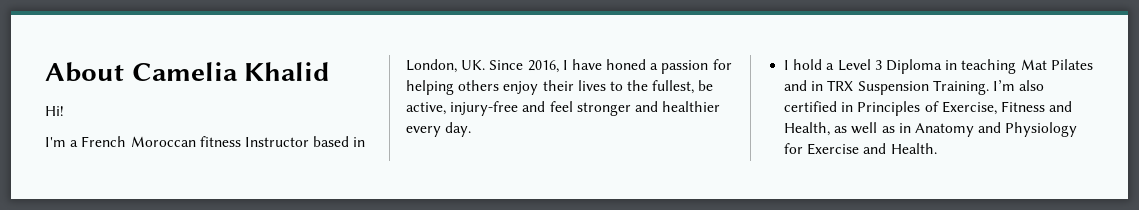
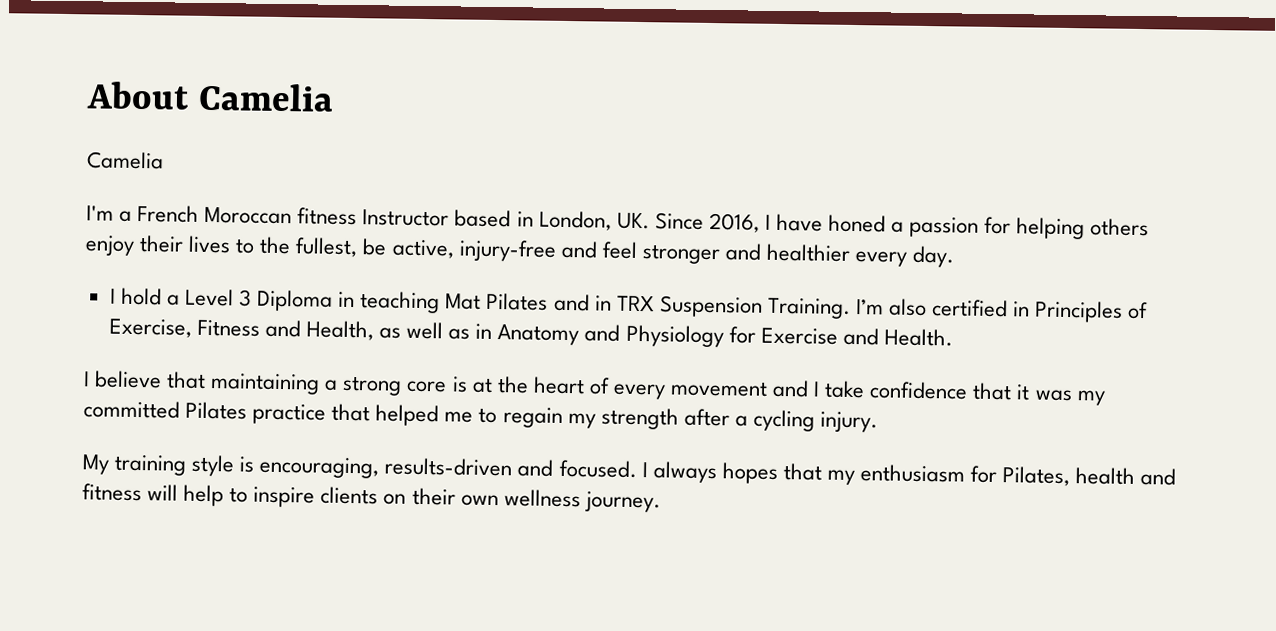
- About Camelia Khalid
- Hi!
+ About Camelia
+ Camelia
+ I believe that maintaining a strong core is at the heart of every movement and I take confidence that it was my committed Pilates practice that helped me to regain my strength after a cycling injury.
+ My training style is encouraging, results-driven and focused. I always hopes that my enthusiasm for Pilates, health and fitness will help to inspire clients on their own wellness journey.

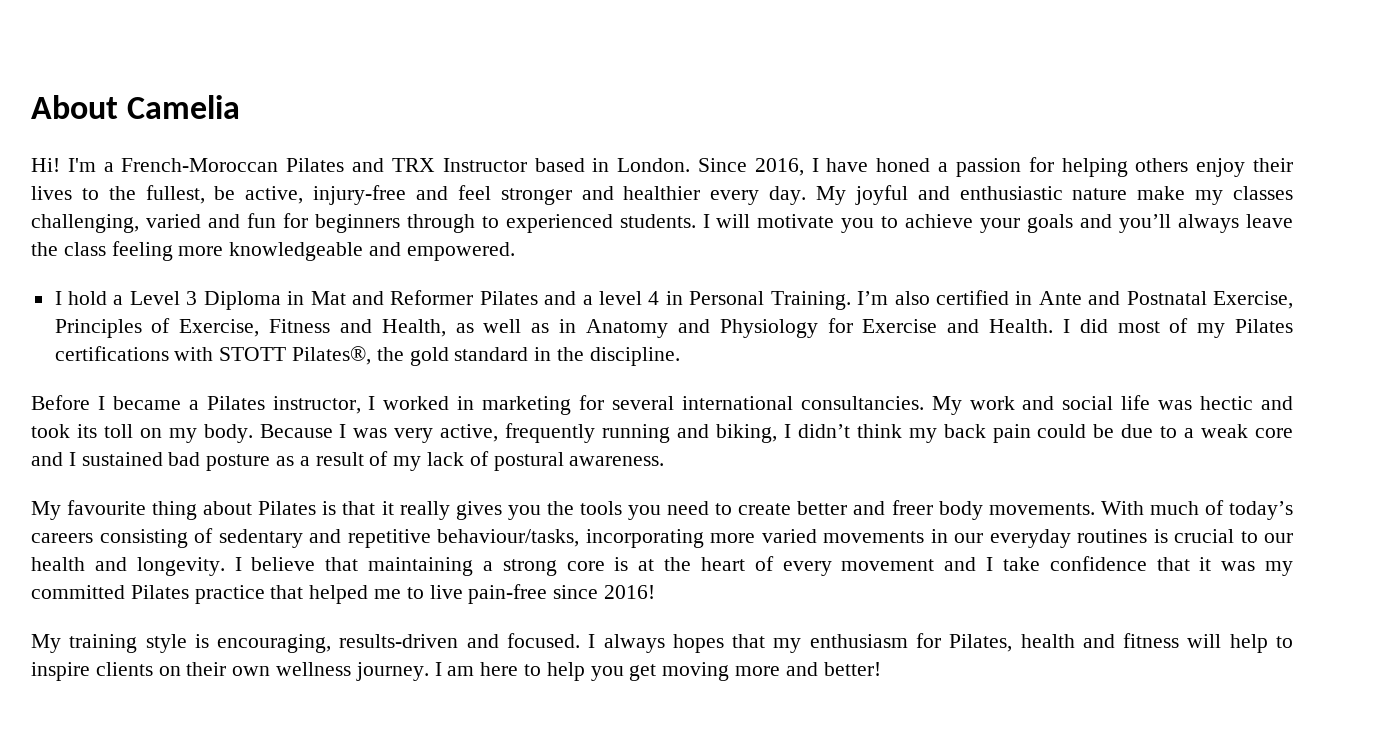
  About Camelia
- Camelia
- I'm a French Moroccan fitness Instructor based in London, UK. Since 2016, I have honed a passion for helping others enjoy their lives to the fullest, be active, injury-free and feel stronger and healthier every day.
+ Hi! I'm a French-Moroccan Pilates and TRX Instructor based in London. Since 2016, I have honed a passion for helping others enjoy their lives to the fullest, be active, injury-free and feel stronger and healthier every day. My joyful and enthusiastic nature make my classes challenging, varied and fun for beginners through to experienced students. I will motivate you to achieve your goals and you’ll always leave the class feeling more knowledgeable and empowered.
- I hold a Level 3 Diploma in teaching Mat Pilates and in TRX Suspension Training.
+ I hold a Level 3 Diploma in Mat and Reformer Pilates and a level 4 in Personal Training.
- I’m also certified in Principles of Exercise, Fitness and Health, as well as in Anatomy and Physiology for Exercise and Health.
- I believe that maintaining a strong core is at the heart of every movement and I take confidence that it was my committed Pilates practice that helped me to regain my strength after a cycling injury.
+ I’m also certified in Ante and Postnatal Exercise, Principles of Exercise, Fitness and Health, as well as in Anatomy and Physiology for Exercise and Health. I did most of my Pilates certifications with STOTT Pilates®, the gold standard in the discipline.
+ Before I became a Pilates instructor, I worked in marketing for several international consultancies. My work and social life was hectic and took its toll on my body. Because I was very active, frequently running and biking, I didn’t think my back pain could be due to a weak core and I sustained bad posture as a result of my lack of postural awareness.
+ My favourite thing about Pilates is that it really gives you the tools you need to create better and freer body movements. With much of today’s careers consisting of sedentary and repetitive behaviour/tasks, incorporating more varied movements in our everyday routines is crucial to our health and longevity. I believe that maintaining a strong core is at the heart of every movement and I take confidence that it was my committed Pilates practice that helped me to live pain-free since 2016!
+ I am here to help you get moving more and better!

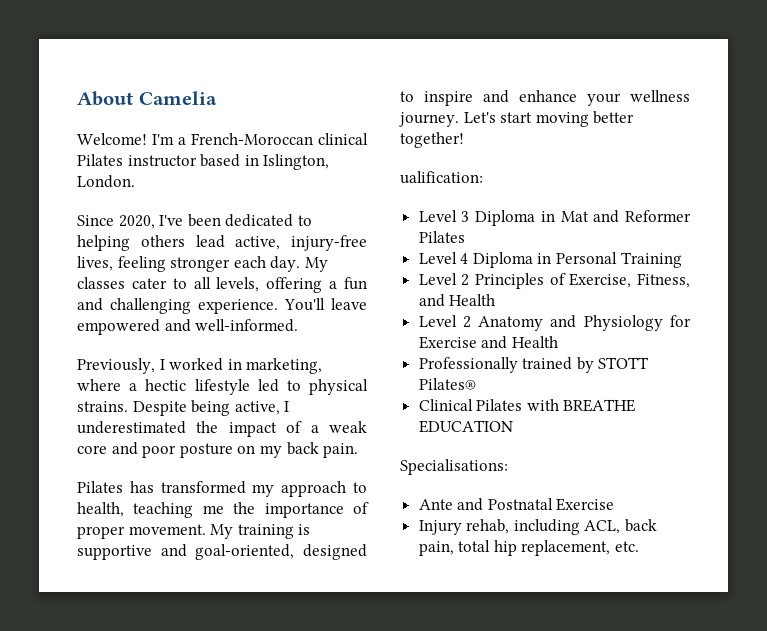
- Hi!
+ Welcome!
- I'm a French-Moroccan Pilates and TRX Instructor based in London. Since 2016, I have honed a passion for helping others enjoy their lives to the fullest, be active, injury-free and feel stronger and healthier every day. My joyful and enthusiastic nature make my classes challenging, varied and fun for beginners through to experienced students. I will motivate you to achieve your goals and you’ll always leave the class feeling more knowledgeable and empowered.
- I hold a Level 3 Diploma in Mat and Reformer Pilates and a level 4 in Personal Training. I’m also certified in Ante and Postnatal Exercise, Principles of Exercise, Fitness and Health, as well as in Anatomy and Physiology for Exercise and Health. I did most of my Pilates certifications with STOTT Pilates®, the gold standard in the discipline.
- Before I became a Pilates instructor, I worked in marketing for several international consultancies. My work and social life was hectic and took its toll on my body. Because I was very active, frequently running and biking, I didn’t think my back pain could be due to a weak core and I sustained bad posture as a result of my lack of postural awareness.
- My favourite thing about Pilates is that it really gives you the tools you need to create better and freer body movements. With much of today’s careers consisting of sedentary and repetitive behaviour/tasks, incorporating more varied movements in our everyday routines is crucial to our health and longevity. I believe that maintaining a strong core is at the heart of every movement and I take confidence that it was my committed Pilates practice that helped me to live pain-free since 2016!
- My training style is encouraging, results-driven and focused. I always hopes that my enthusiasm for Pilates, health and fitness will help to inspire clients on their own wellness journey. I am here to help you get moving more and better!
+ I'm a French-Moroccan clinical Pilates instructor based in Islington, London.
+ Since 2020, I've been dedicated to helping others lead active, injury-free lives, feeling stronger each day. My classes cater to all levels, offering a fun and challenging experience. You'll leave empowered and well-informed.
+ Previously, I worked in marketing, where a hectic lifestyle led to physical strains. Despite being active, I underestimated the impact of a weak core and poor posture on my back pain.
+ Pilates has transformed my approach to health, teaching me the importance of proper movement. My training is supportive and goal-oriented, designed to inspire and enhance your wellness journey. Let's start moving better together!
+ ualification:
+ Level 3 Diploma in Mat and Reformer Pilates
+ Level 4 Diploma in Personal Training
+ Level 2 Principles of Exercise, Fitness, and Health
+ Level 2 Anatomy and Physiology for Exercise and Health
+ Professionally trained by STOTT Pilates®
+ Clinical Pilates with BREATHE EDUCATION
+ Specialisations:
+ Ante and Postnatal Exercise
+ Injury rehab, including ACL, back pain, total hip replacement, etc.

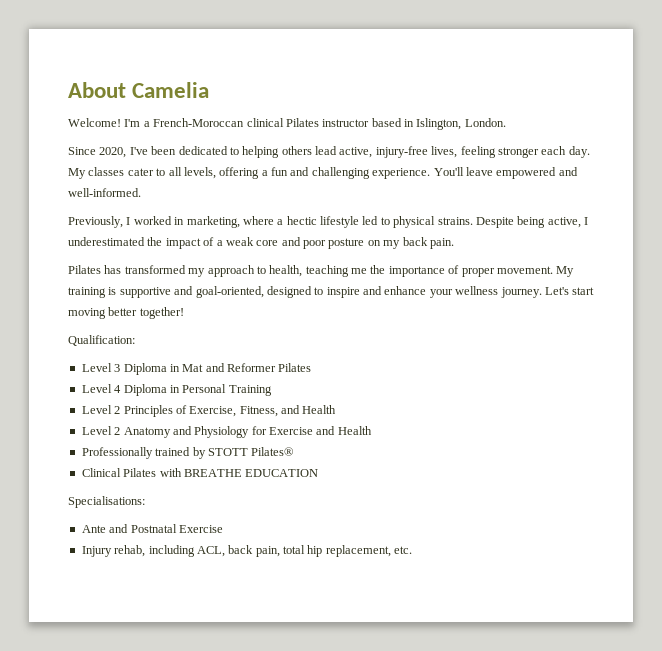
- ualification:
+ Qualification:

